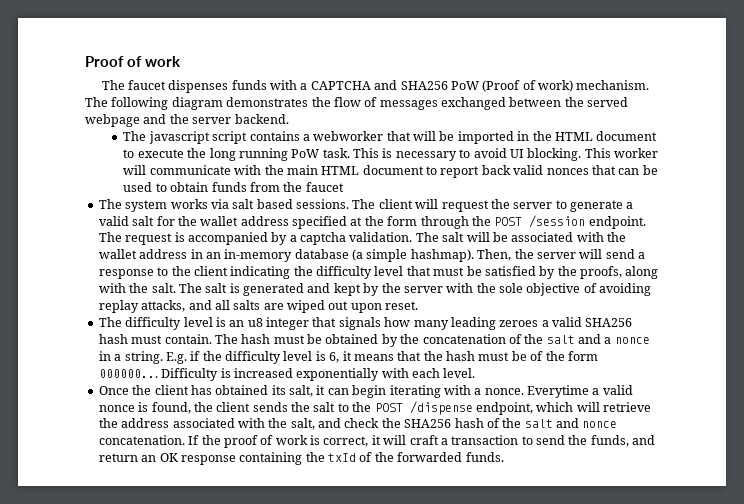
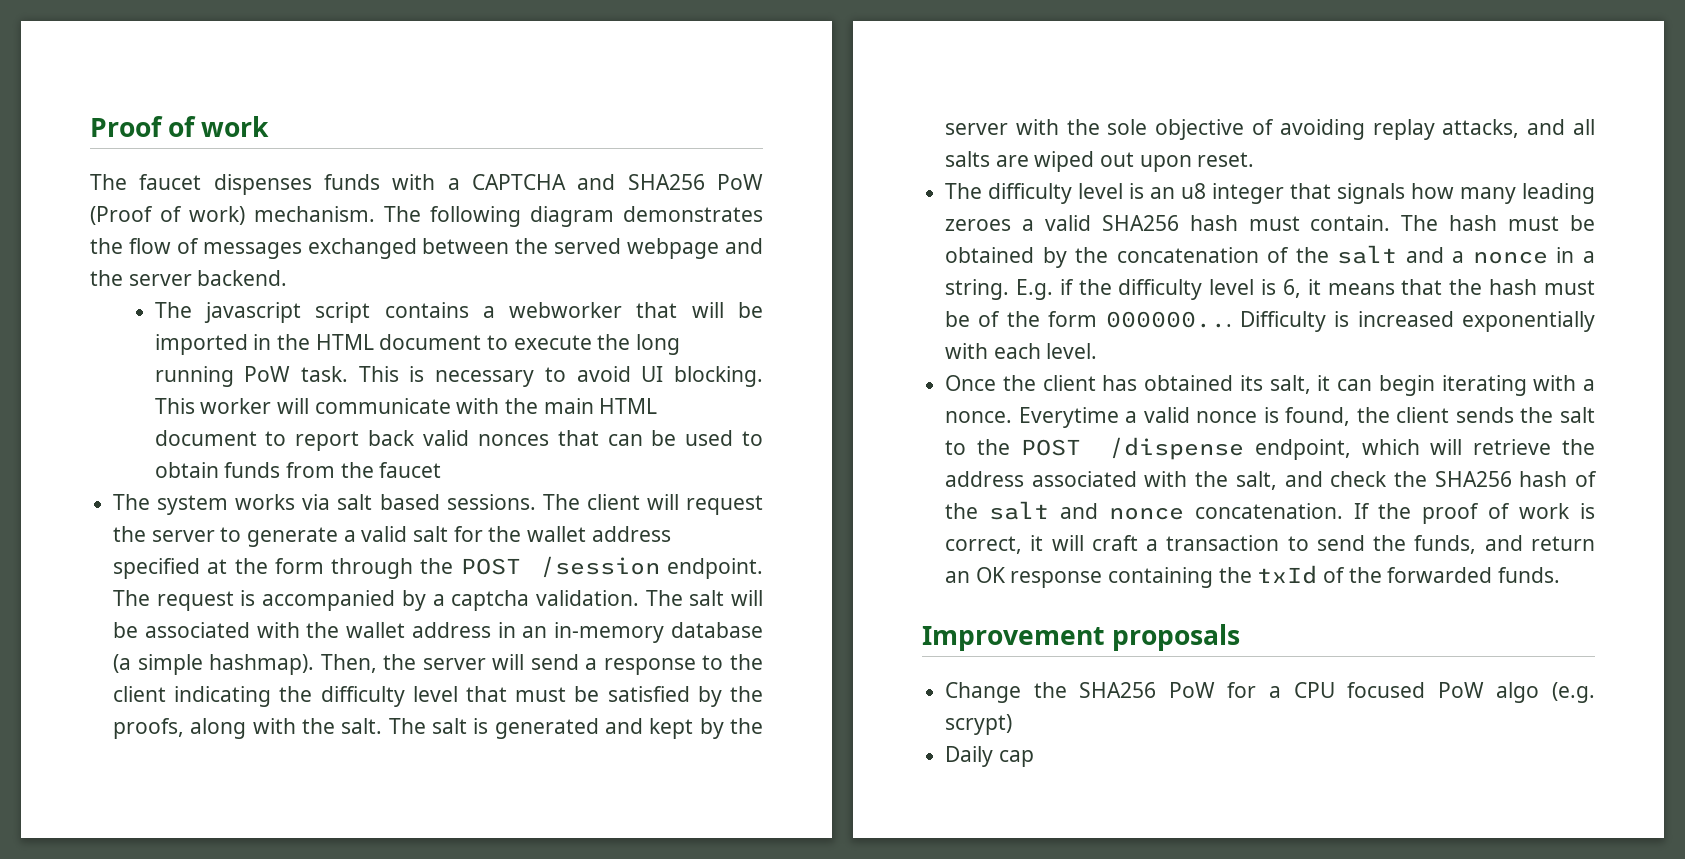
+ Improvement proposals
+ Change the SHA256 PoW for a CPU focused PoW algo (e.g. scrypt)
+ Daily cap

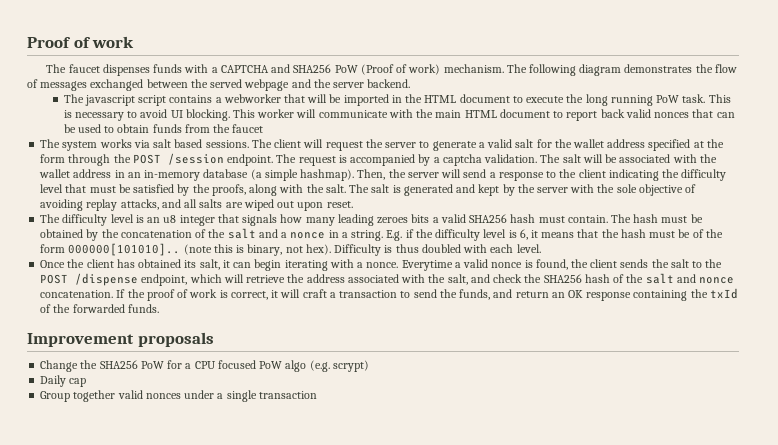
- The difficulty level is an u8 integer that signals how many leading zeroes a valid SHA256 hash must contain.
+ The difficulty level is an u8 integer that signals how many leading zeroes bits a valid SHA256 hash must contain.
- E.g. if the difficulty level is 6, it means that the hash must be of the form 000000... Difficulty is increased exponentially with each level.
+ E.g. if the difficulty level is 6, it means that the hash must be of the form 000000[101010].. (note this is binary, not hex). Difficulty is thus doubled with each level.
+ Group together valid nonces under a single transaction

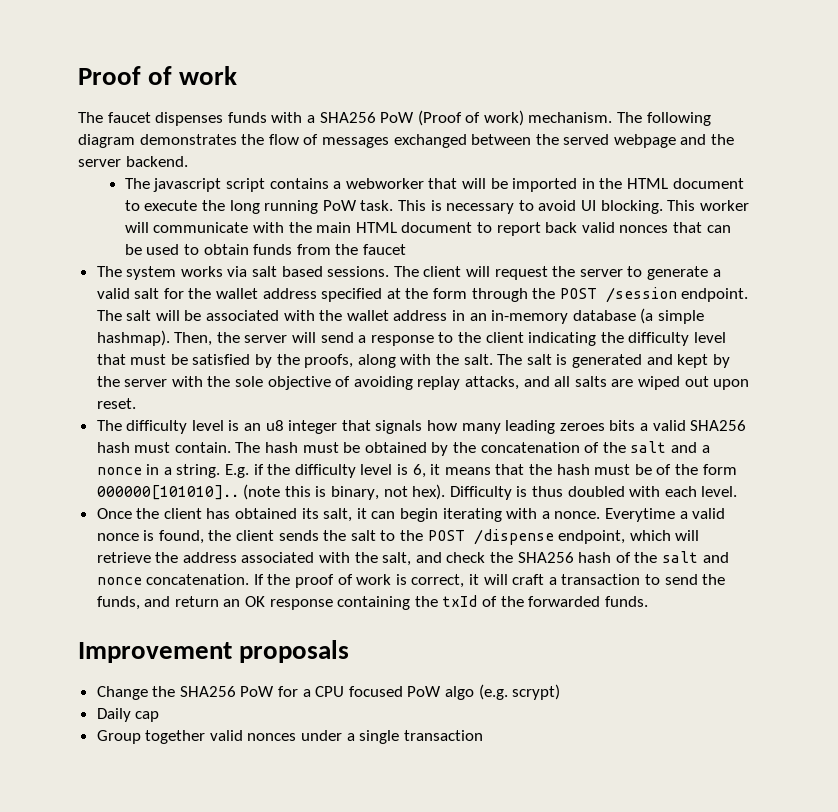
- The faucet dispenses funds with a CAPTCHA and SHA256 PoW (Proof of work) mechanism.
+ The faucet dispenses funds with a SHA256 PoW (Proof of work) mechanism.
- The request is accompanied by a captcha validation. The salt will be associated with the wallet address in an in-memory database (a simple hashmap).
+ The salt will be associated with the wallet address in an in-memory database (a simple hashmap).

